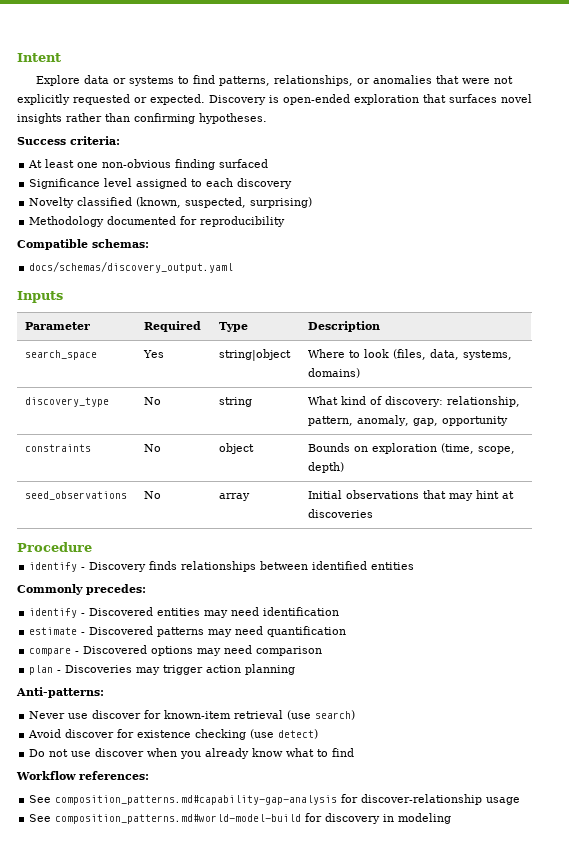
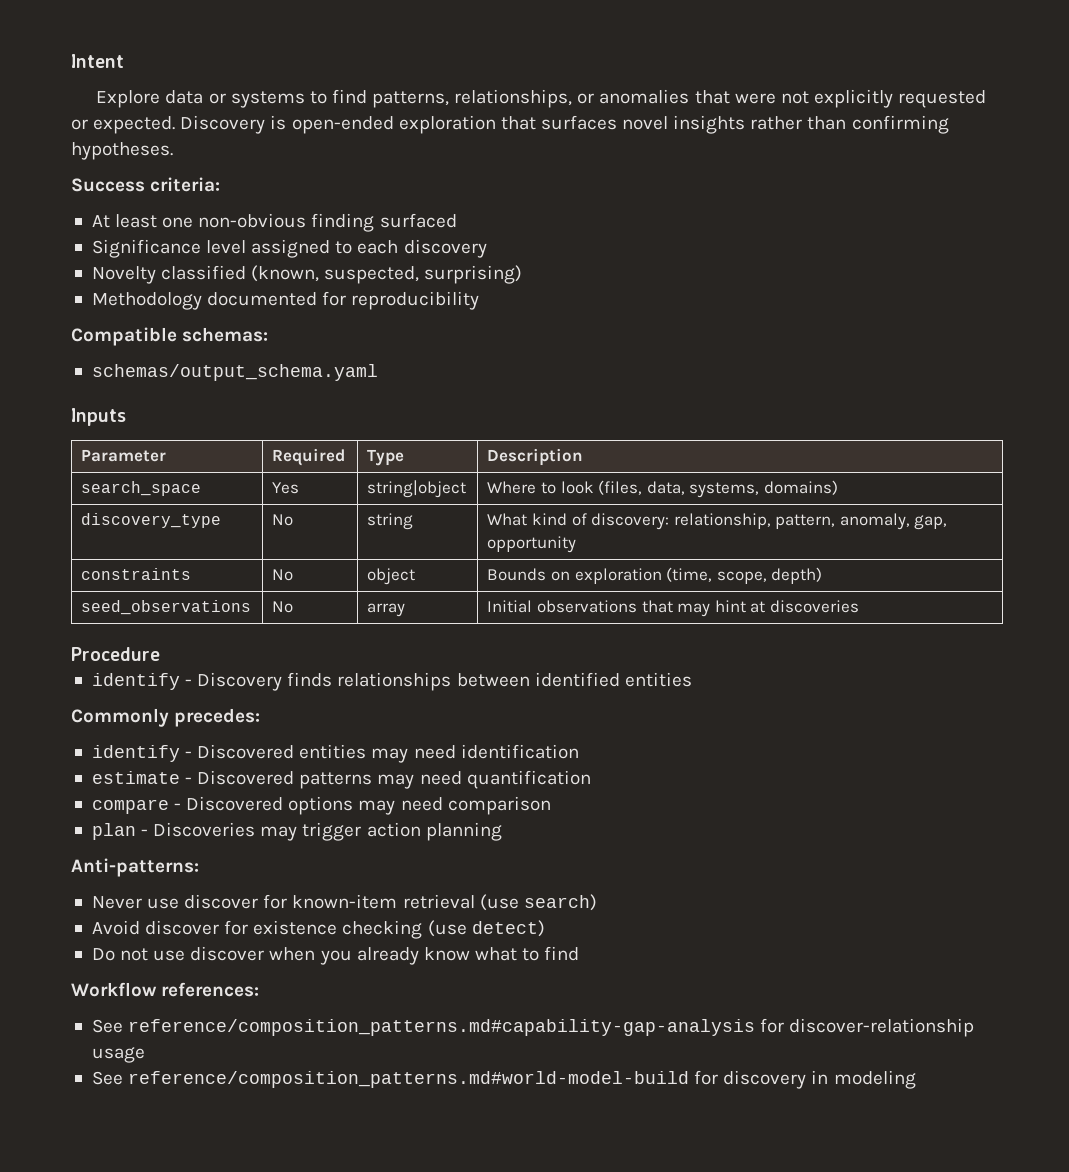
- docs/schemas/discovery_output.yaml
+ schemas/output_schema.yaml
- See composition_patterns.md#capability-gap-analysis for discover-relationship usage
+ See reference/composition_patterns.md#capability-gap-analysis for discover-relationship usage
- See composition_patterns.md#world-model-build for discovery in modeling
+ See reference/composition_patterns.md#world-model-build for discovery in modeling

